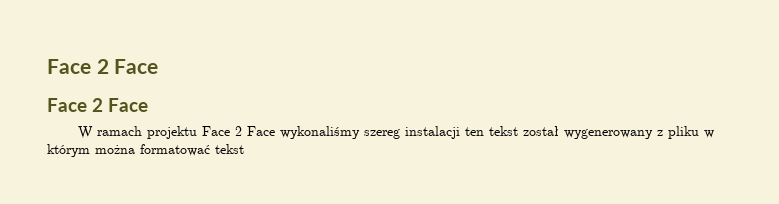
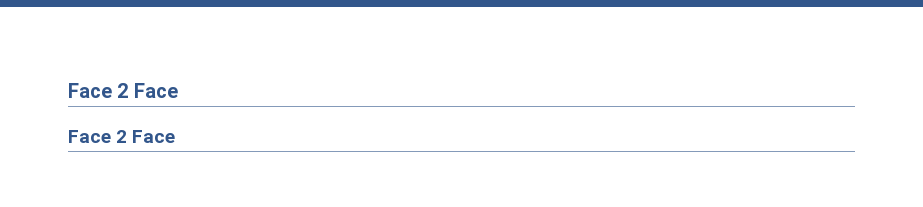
- W ramach projektu Face 2 Face wykonaliśmy szereg instalacji ten tekst został wygenerowany z pliku w którym można formatować tekst

